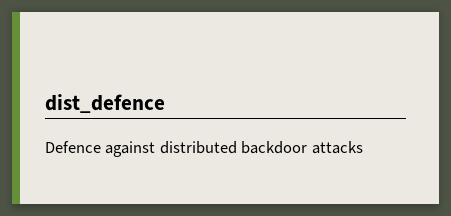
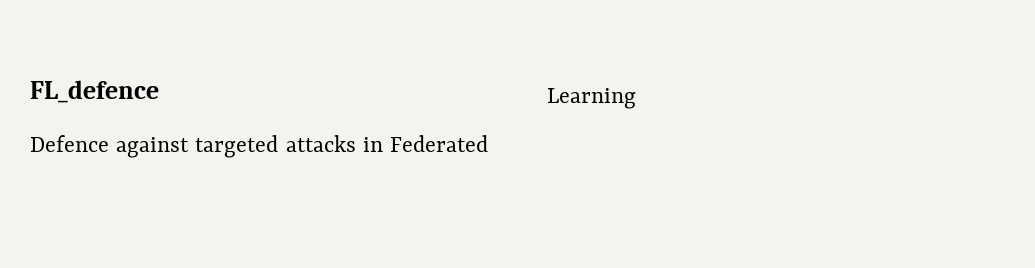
- dist_defence
+ FL_defence
- Defence against distributed backdoor attacks
+ Defence against targeted attacks in Federated Learning

